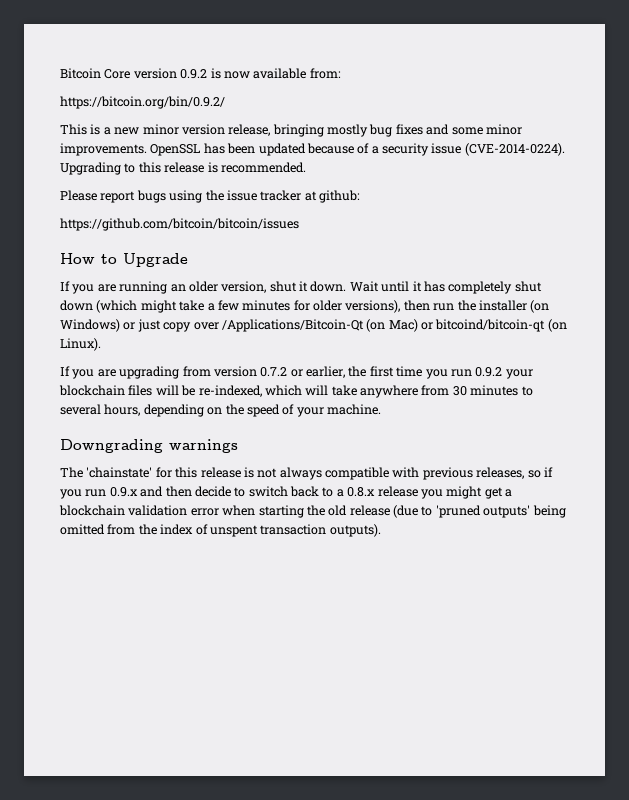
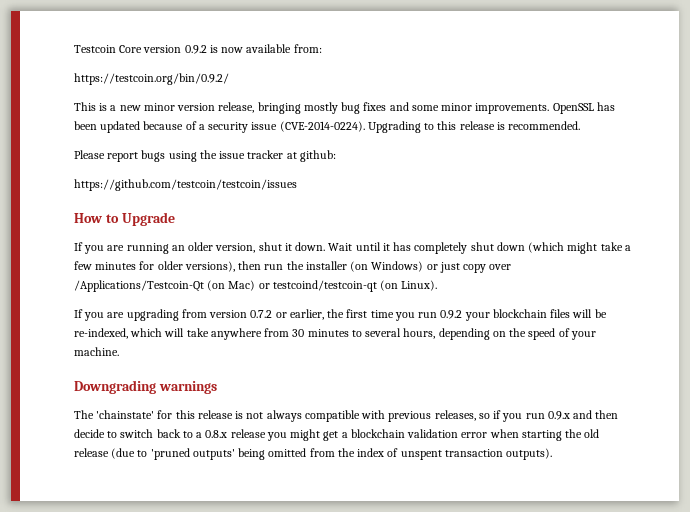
- Bitcoin Core version 0.9.2 is now available from:
+ Testcoin Core version 0.9.2 is now available from:
- https://bitcoin.org/bin/0.9.2/
+ https://testcoin.org/bin/0.9.2/
- https://github.com/bitcoin/bitcoin/issues
+ https://github.com/testcoin/testcoin/issues
- Wait until it has completely shut down (which might take a few minutes for older versions), then run the installer (on Windows) or just copy over /Applications/Bitcoin-Qt (on Mac) or bitcoind/bitcoin-qt (on Linux).
+ Wait until it has completely shut down (which might take a few minutes for older versions), then run the installer (on Windows) or just copy over /Applications/Testcoin-Qt (on Mac) or testcoind/testcoin-qt (on Linux).

